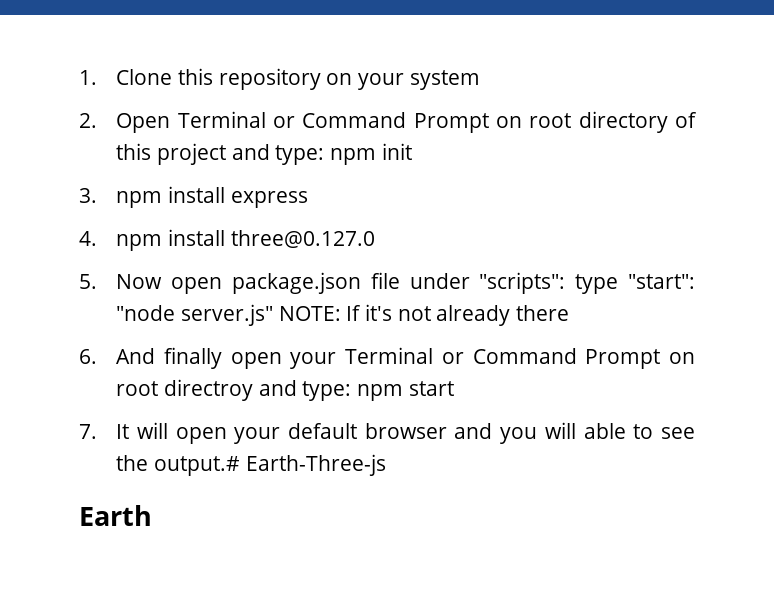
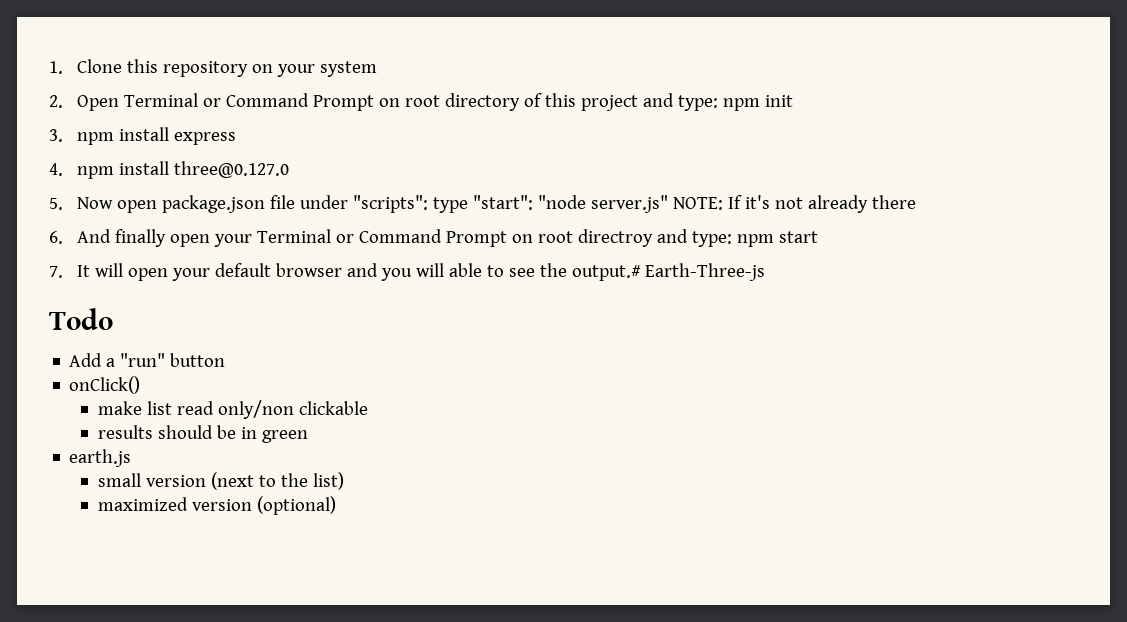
- Earth
+ Todo
+ Add a "run" button
+ onClick()
+ make list read only/non clickable
+ results should be in green
+ earth.js
+ small version (next to the list)
+ maximized version (optional)

